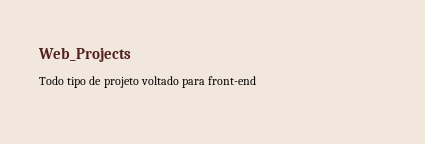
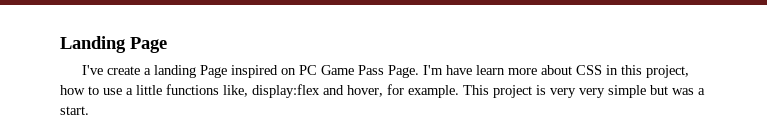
- Web_Projects
- Todo tipo de projeto voltado para front-end
+ Landing Page
+ I've create a landing Page inspired on PC Game Pass Page. I'm have learn more about CSS in this project, how to use a little functions like, display:flex and hover, for example. This project is very very simple but was a start.

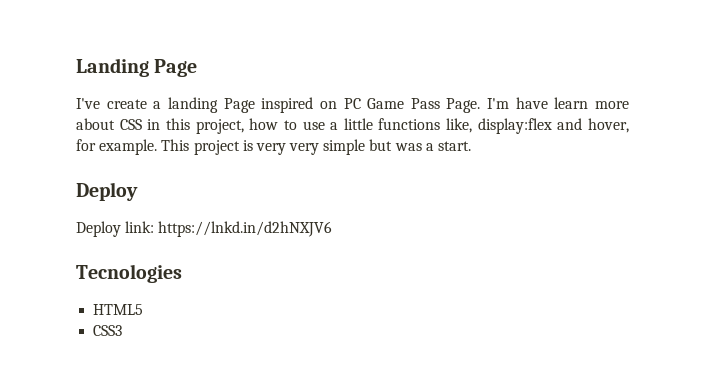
  This project is very very simple but was a start.
+ Deploy
+ Deploy link: https://lnkd.in/d2hNXJV6
+ Tecnologies
+ HTML5
+ CSS3

